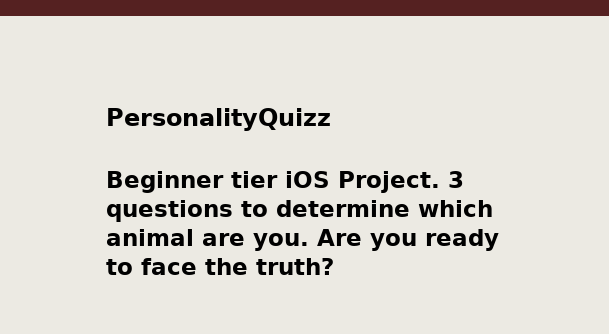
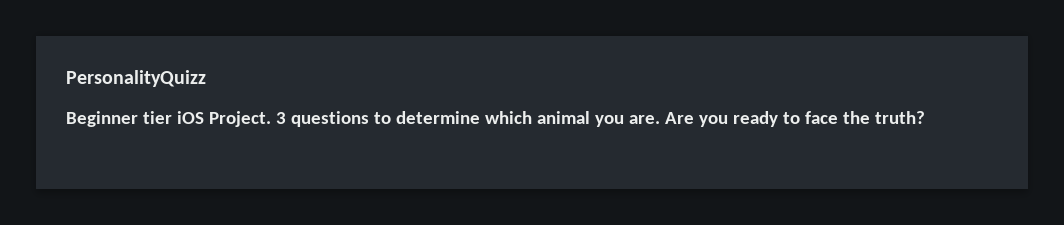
- 3 questions to determine which animal are you.
+ 3 questions to determine which animal you are.

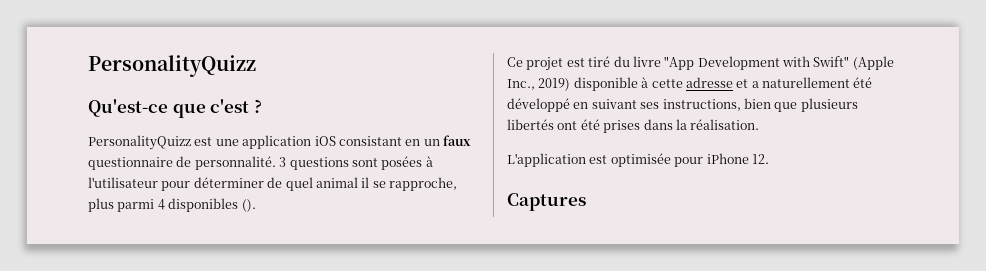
- Beginner tier iOS Project. 3 questions to determine which animal you are. Are you ready to face the truth?
+ Qu'est-ce que c'est ?
+ PersonalityQuizz est une application iOS consistant en un faux questionnaire de personnalité. 3 questions sont posées à l'utilisateur pour déterminer de quel animal il se rapproche, plus parmi 4 disponibles ().
+ Ce projet est tiré du livre "App Development with Swift" (Apple Inc., 2019) disponible à cette adresse et a naturellement été développé en suivant ses instructions, bien que plusieurs libertés ont été prises dans la réalisation.
+ L'application est optimisée pour iPhone 12.
+ Captures

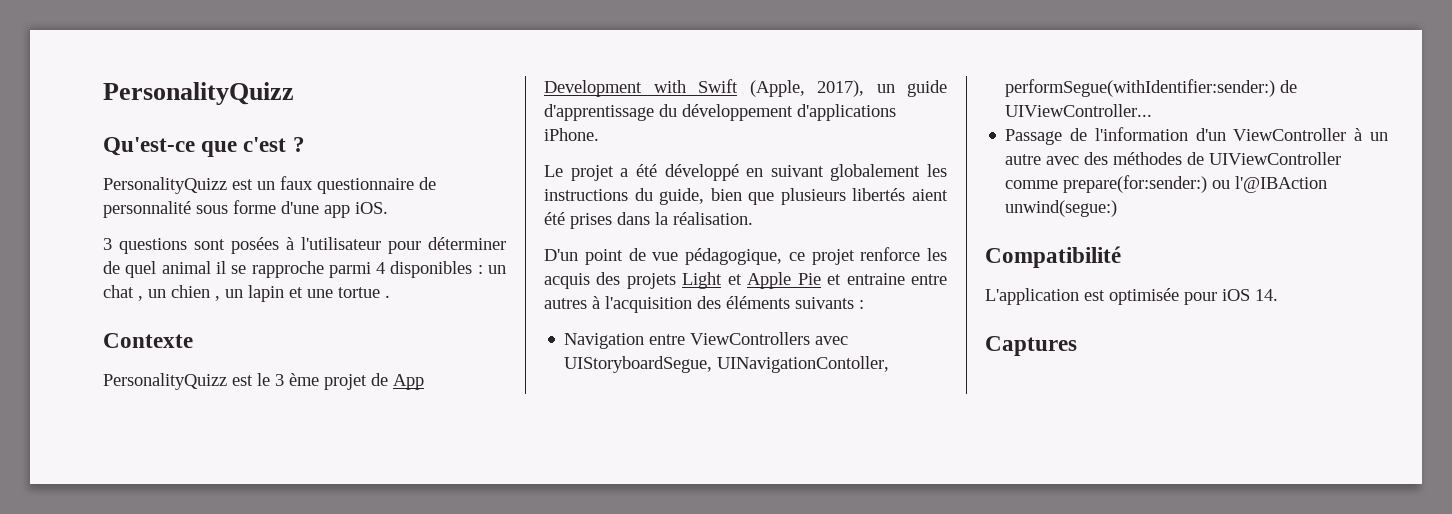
- PersonalityQuizz est une application iOS consistant en un faux questionnaire de personnalité. 3 questions sont posées à l'utilisateur pour déterminer de quel animal il se rapproche, plus parmi 4 disponibles ().
- Ce projet est tiré du livre "App Development with Swift" (Apple Inc., 2019) disponible à cette adresse et a naturellement été développé en suivant ses instructions, bien que plusieurs libertés ont été prises dans la réalisation.
+ PersonalityQuizz est un faux questionnaire de personnalité sous forme d'une app iOS.
+ 3 questions sont posées à l'utilisateur pour déterminer de quel animal il se rapproche parmi 4 disponibles : un chat , un chien , un lapin et une tortue .
+ Contexte
+ PersonalityQuizz est le 3 ème projet de App Development with Swift (Apple, 2017), un guide d'apprentissage du développement d'applications iPhone.
+ Le projet a été développé en suivant globalement les instructions du guide, bien que plusieurs libertés aient été prises dans la réalisation.
+ D'un point de vue pédagogique, ce projet renforce les acquis des projets Light et Apple Pie et entraine entre autres à l'acquisition des éléments suivants :
+ Navigation entre ViewControllers avec UIStoryboardSegue, UINavigationContoller, performSegue(withIdentifier:sender:) de UIViewController...
+ Passage de l'information d'un ViewController à un autre avec des méthodes de UIViewController comme prepare(for:sender:) ou l'@IBAction unwind(segue:)
+ Compatibilité
- L'application est optimisée pour iPhone 12.
+ L'application est optimisée pour iOS 14.

